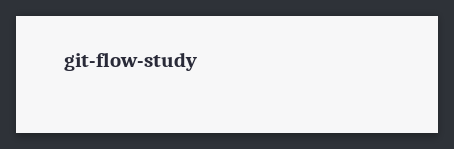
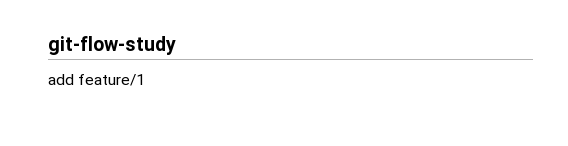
+ add feature/1

